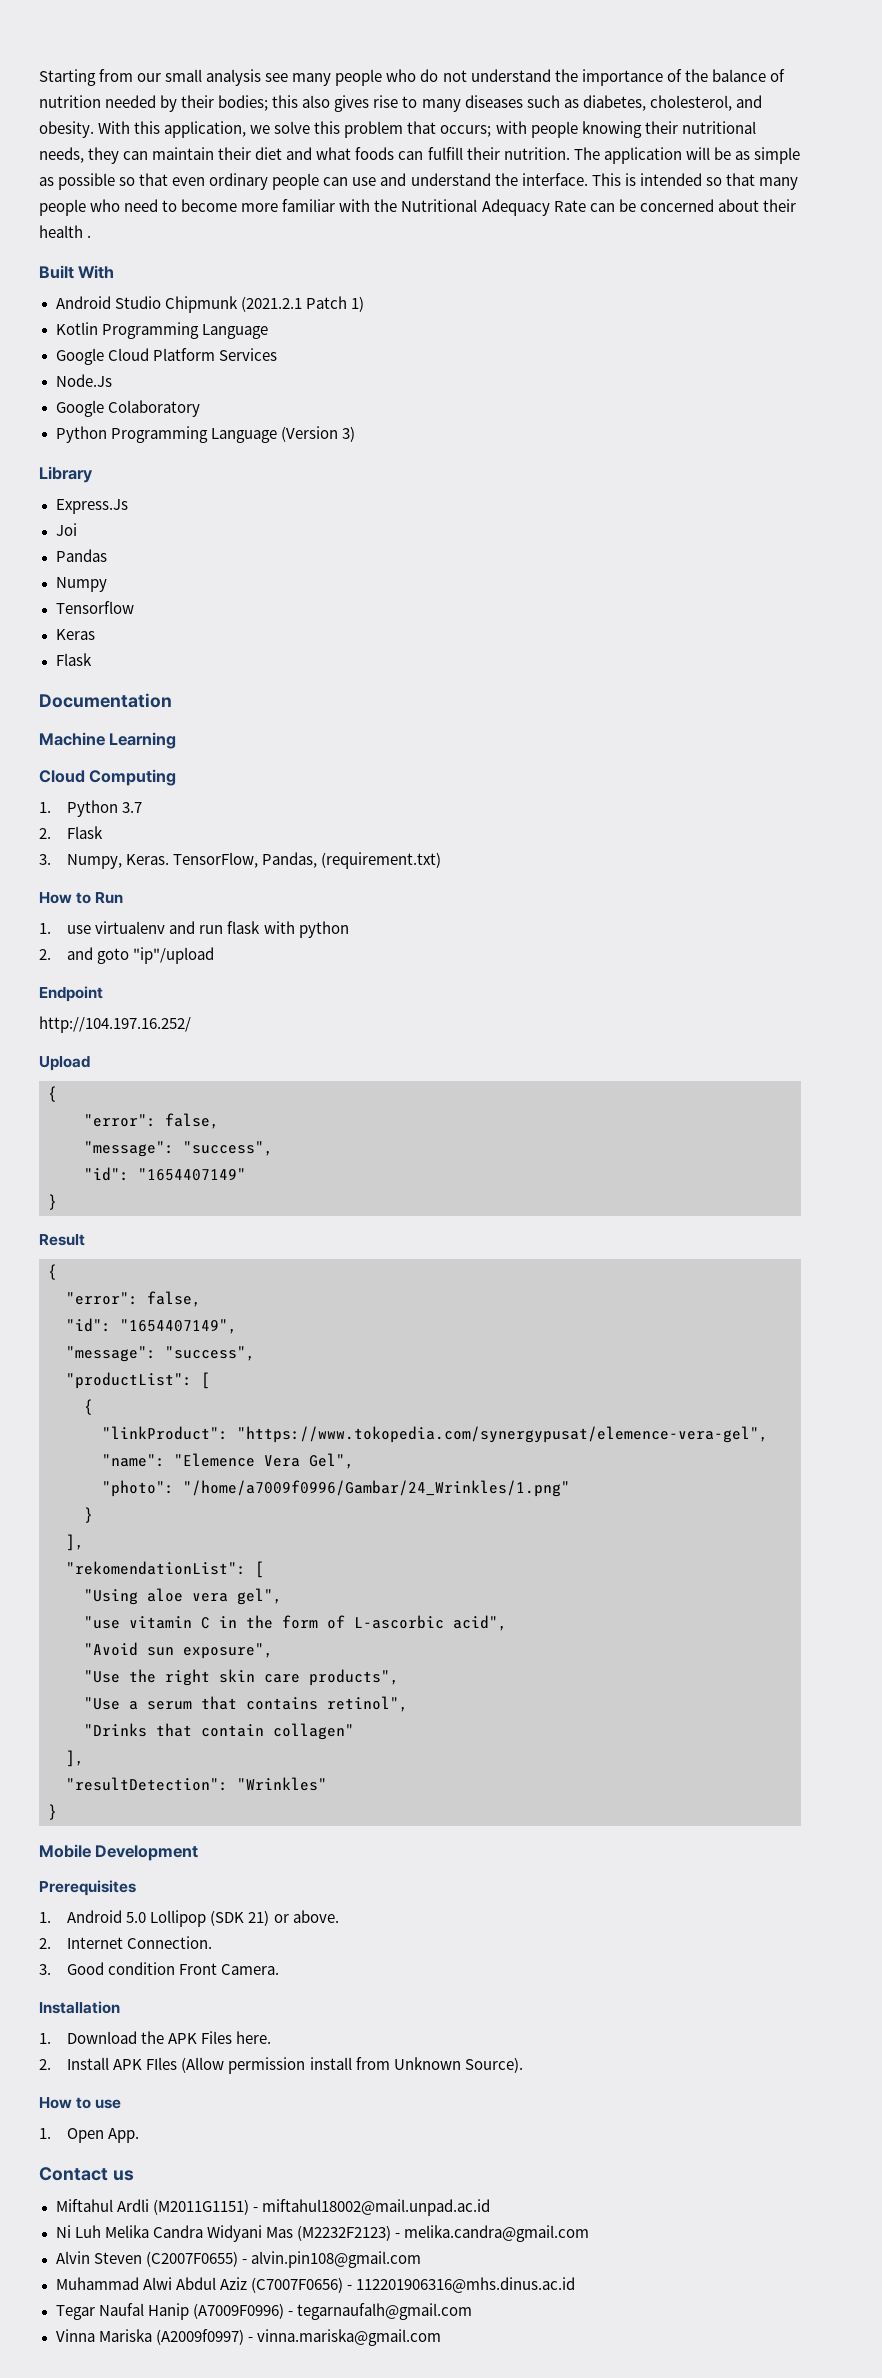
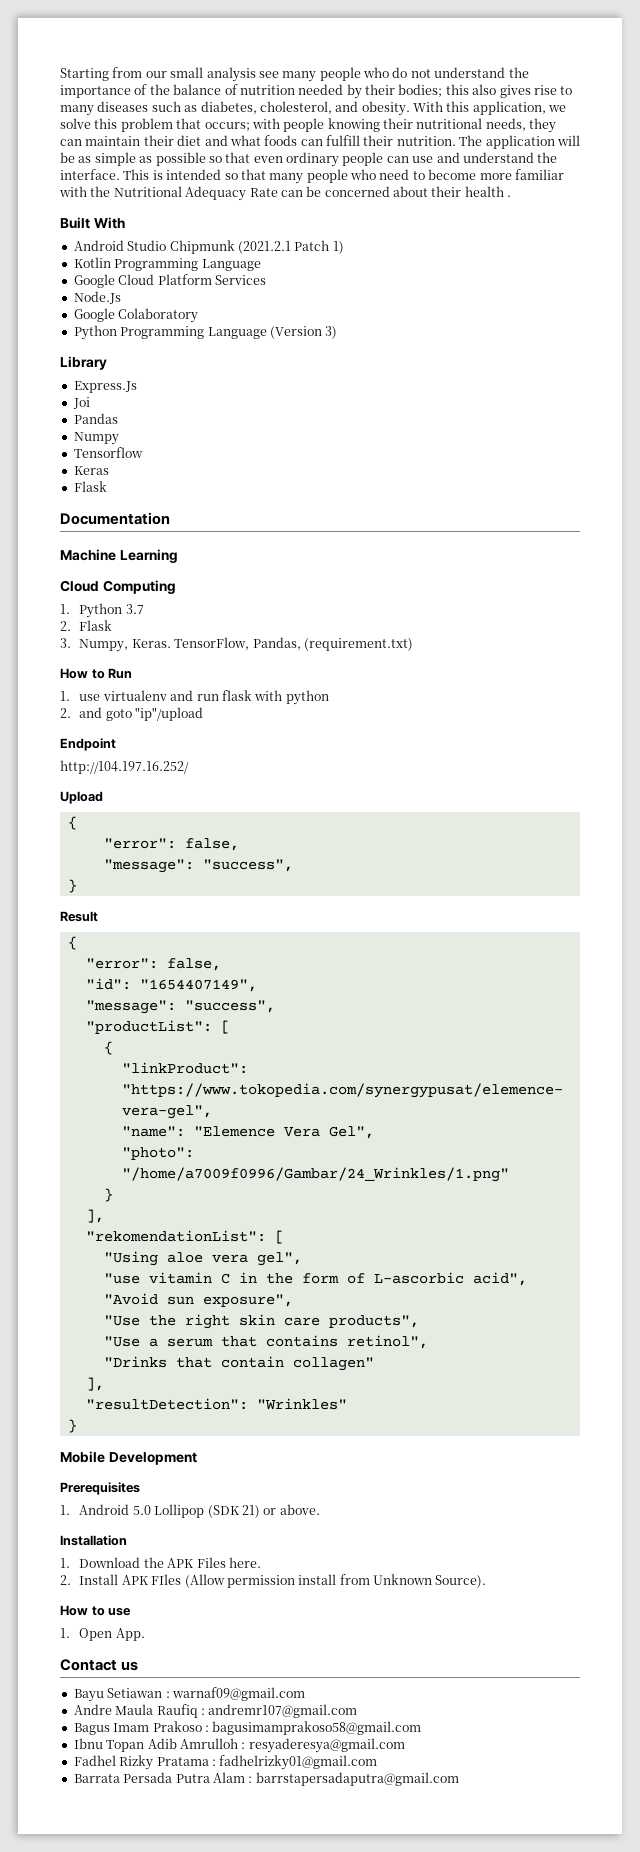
- "id": "1654407149"
- 2. Internet Connection.
- 3. Good condition Front Camera.
- Miftahul Ardli (M2011G1151) - miftahul18002@mail.unpad.ac.id
- Ni Luh Melika Candra Widyani Mas (M2232F2123) - melika.candra@gmail.com
- Alvin Steven (C2007F0655) - alvin.pin108@gmail.com
- Muhammad Alwi Abdul Aziz (C7007F0656) - 112201906316@mhs.dinus.ac.id
- Tegar Naufal Hanip (A7009F0996) - tegarnaufalh@gmail.com
- Vinna Mariska (A2009f0997) - vinna.mariska@gmail.com
+ Bayu Setiawan : warnaf09@gmail.com
+ Andre Maula Raufiq : andremr107@gmail.com
+ Bagus Imam Prakoso : bagusimamprakoso58@gmail.com
+ Ibnu Topan Adib Amrulloh : resyaderesya@gmail.com
+ Fadhel Rizky Pratama : fadhelrizky01@gmail.com
+ Barrata Persada Putra Alam : barrstapersadaputra@gmail.com

